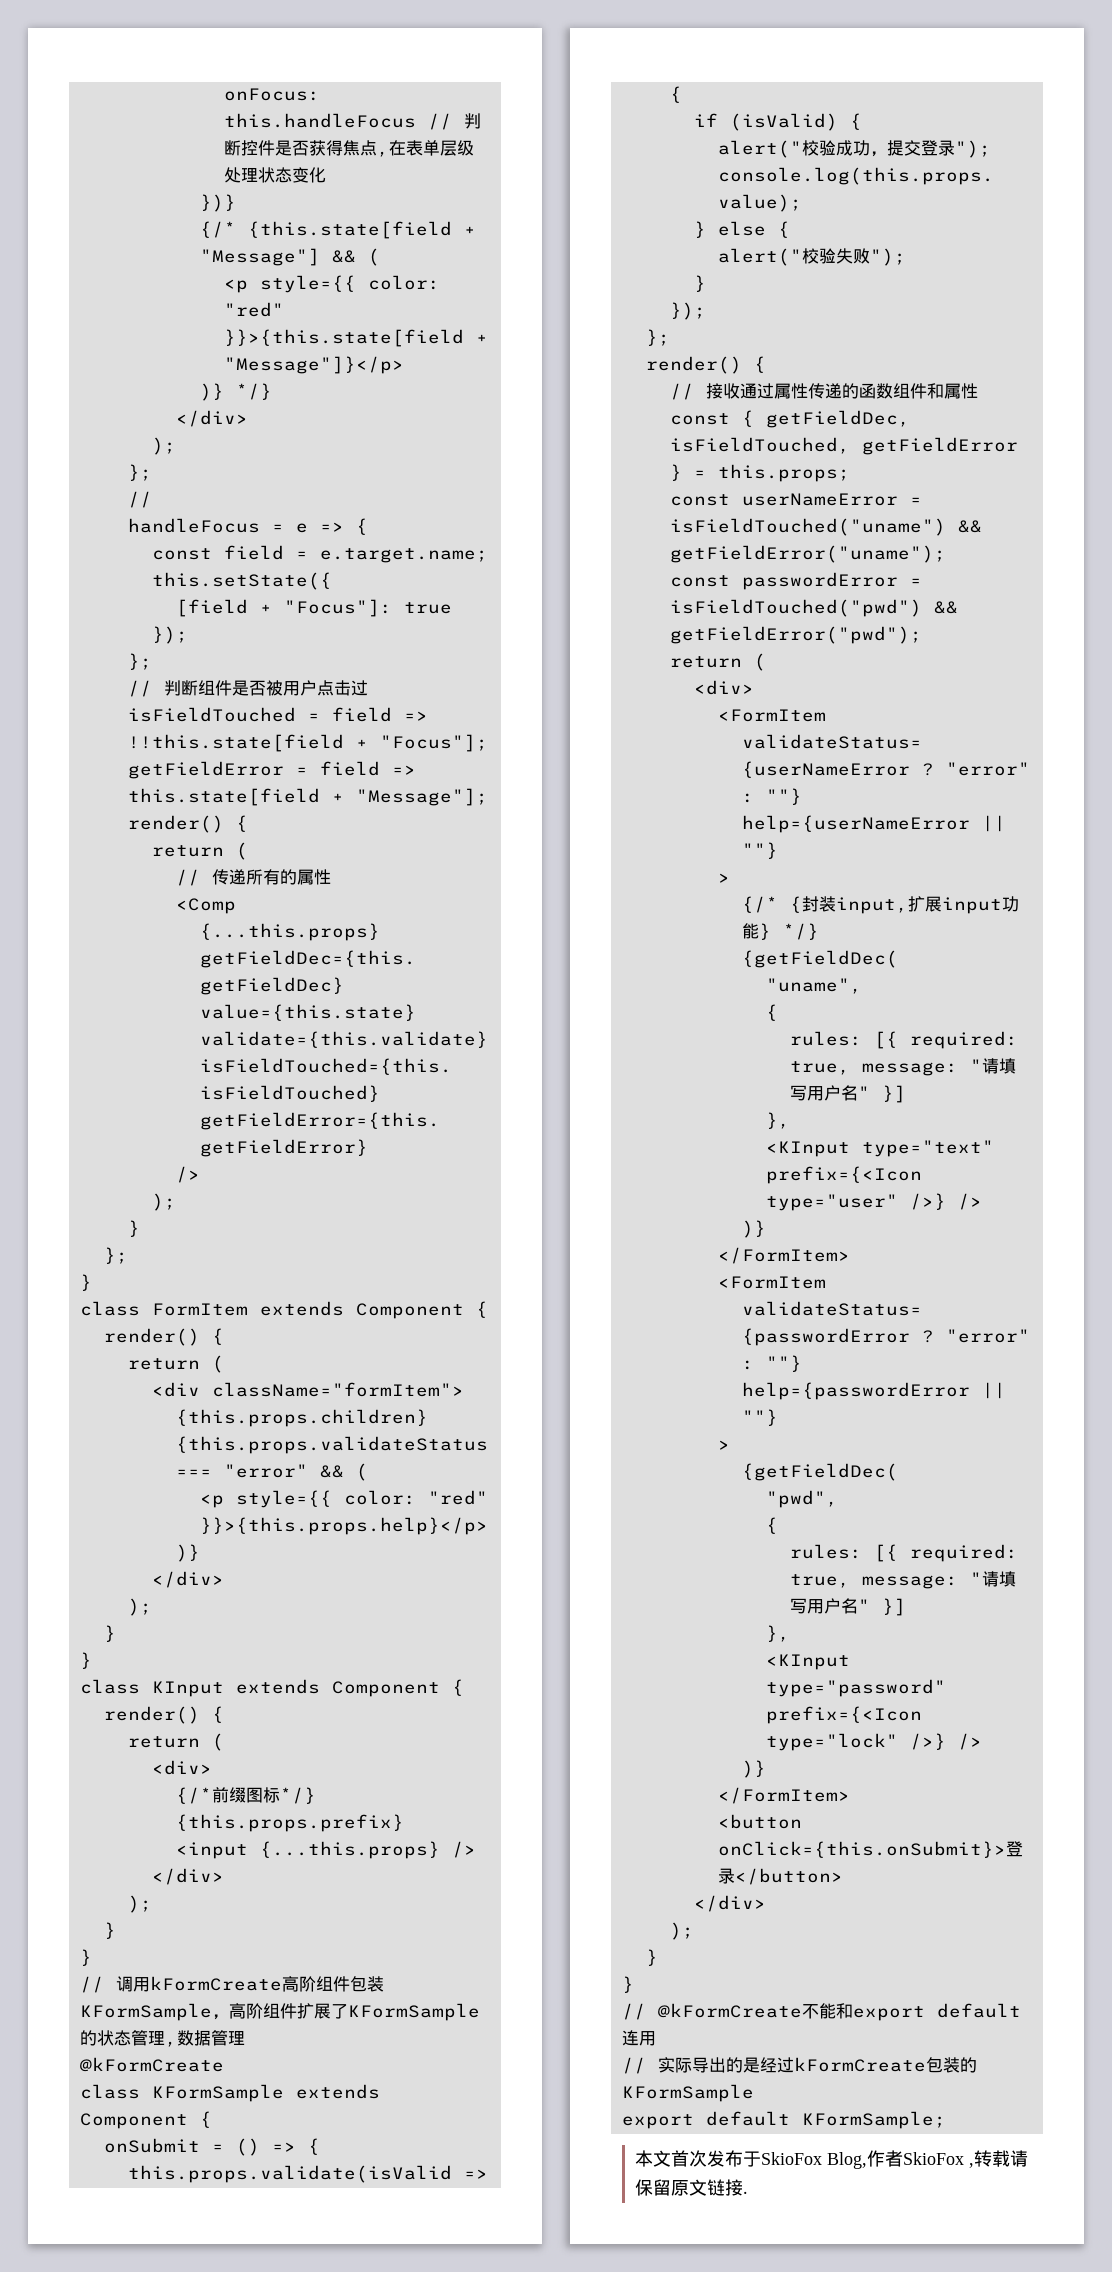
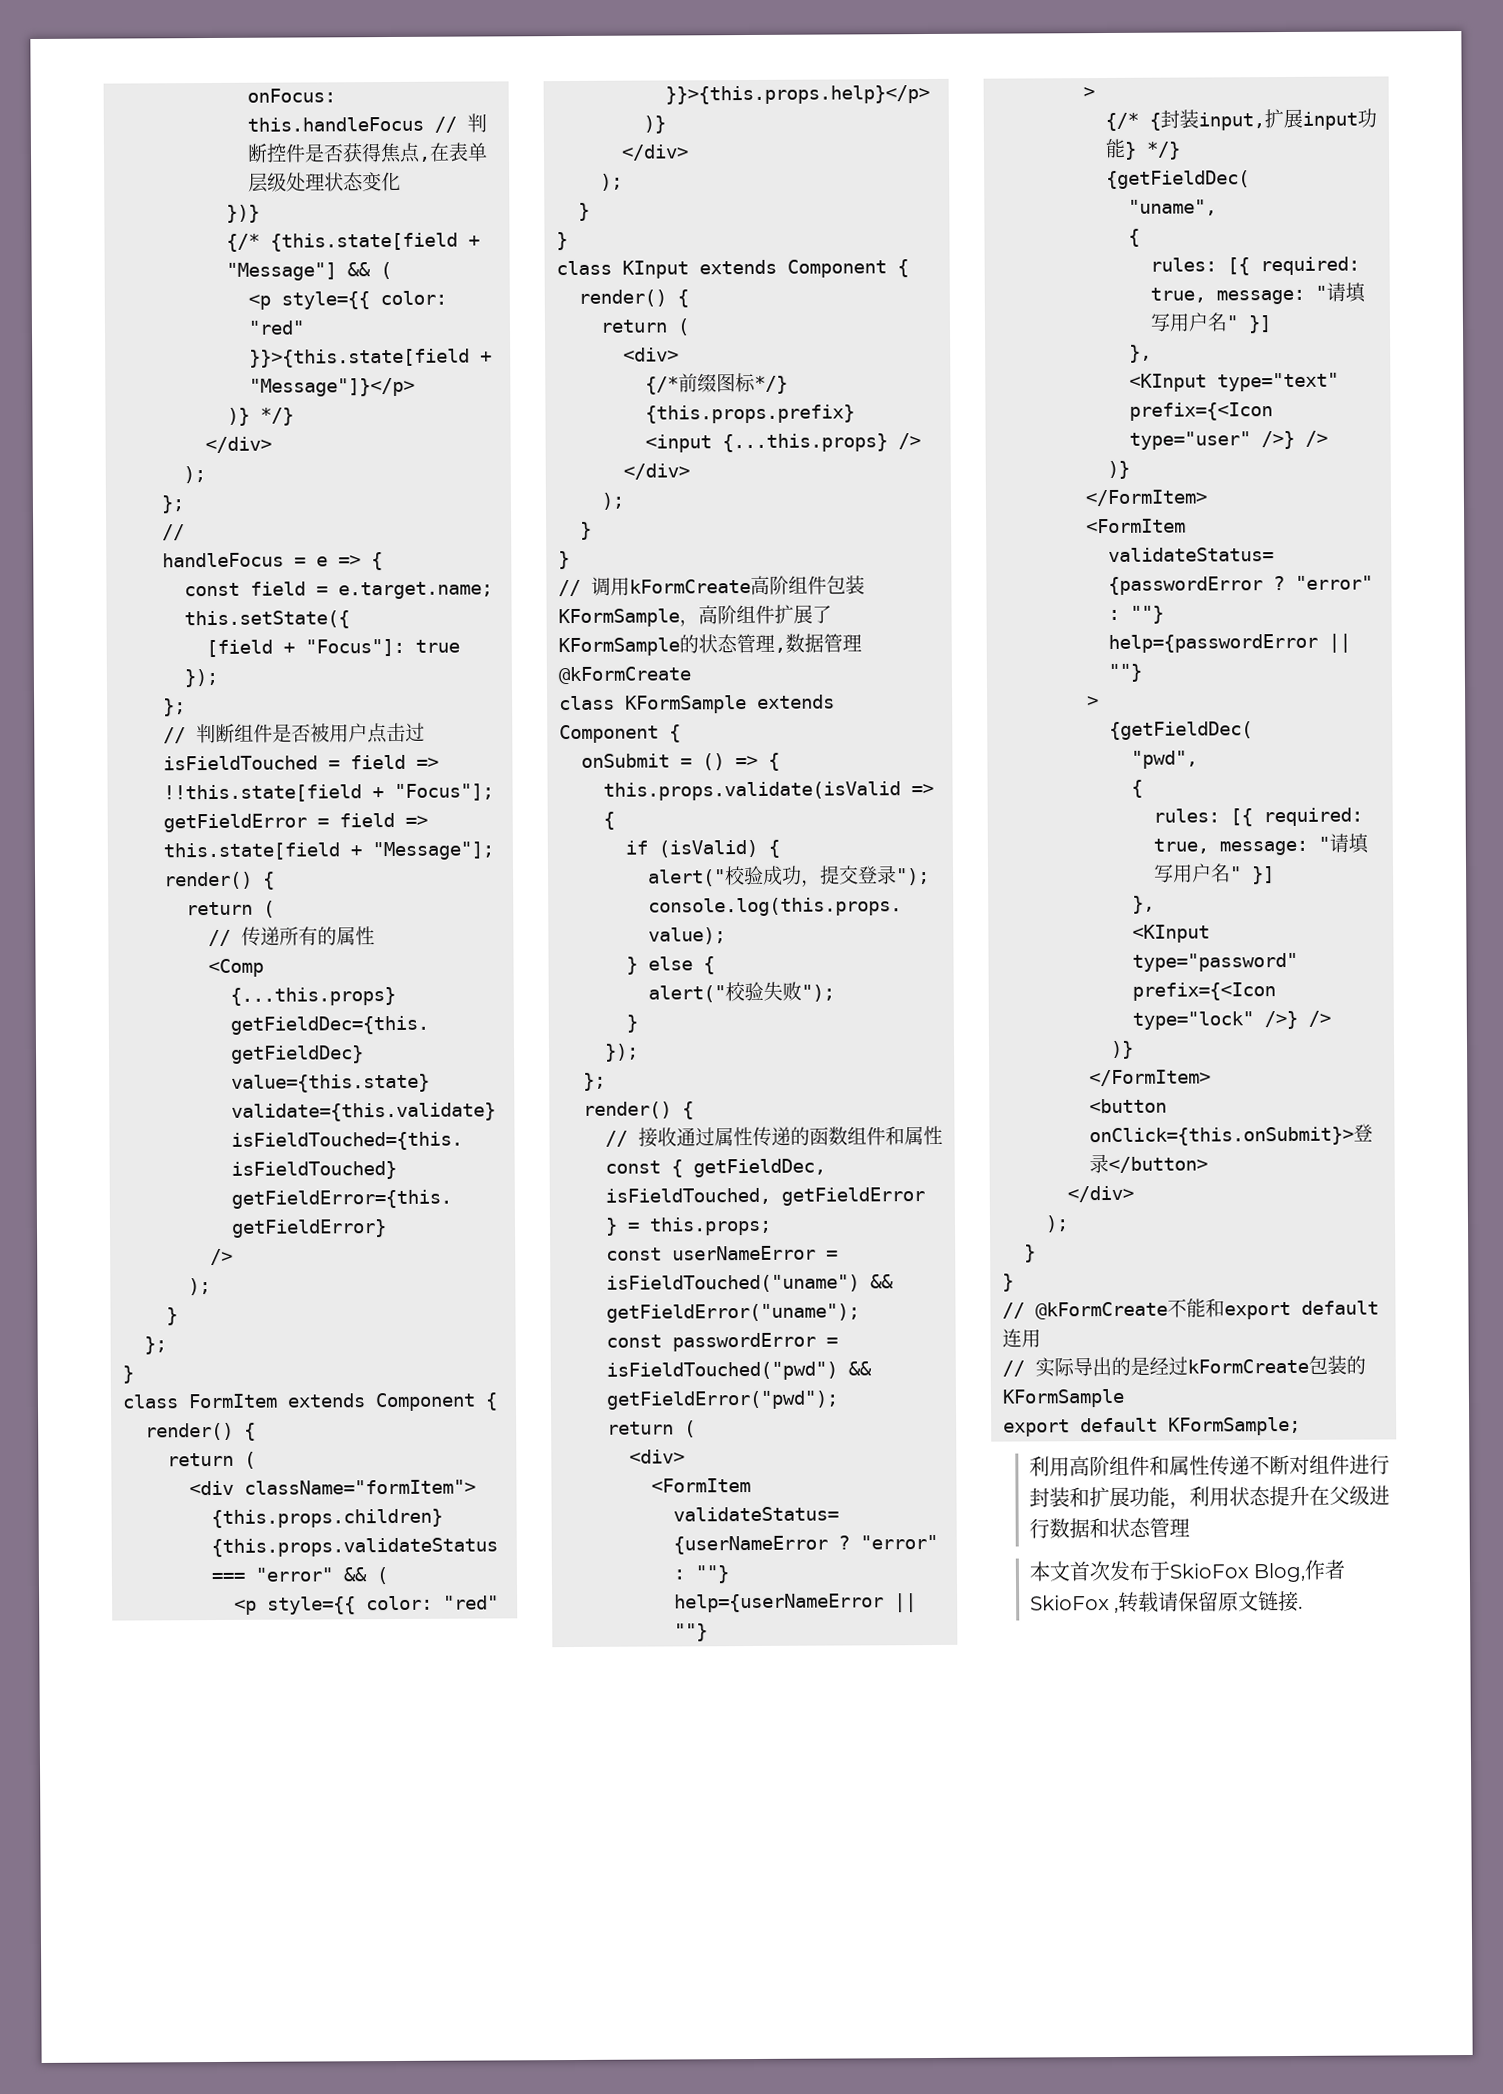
+ 利用高阶组件和属性传递不断对组件进行封装和扩展功能，利用状态提升在父级进行数据和状态管理

